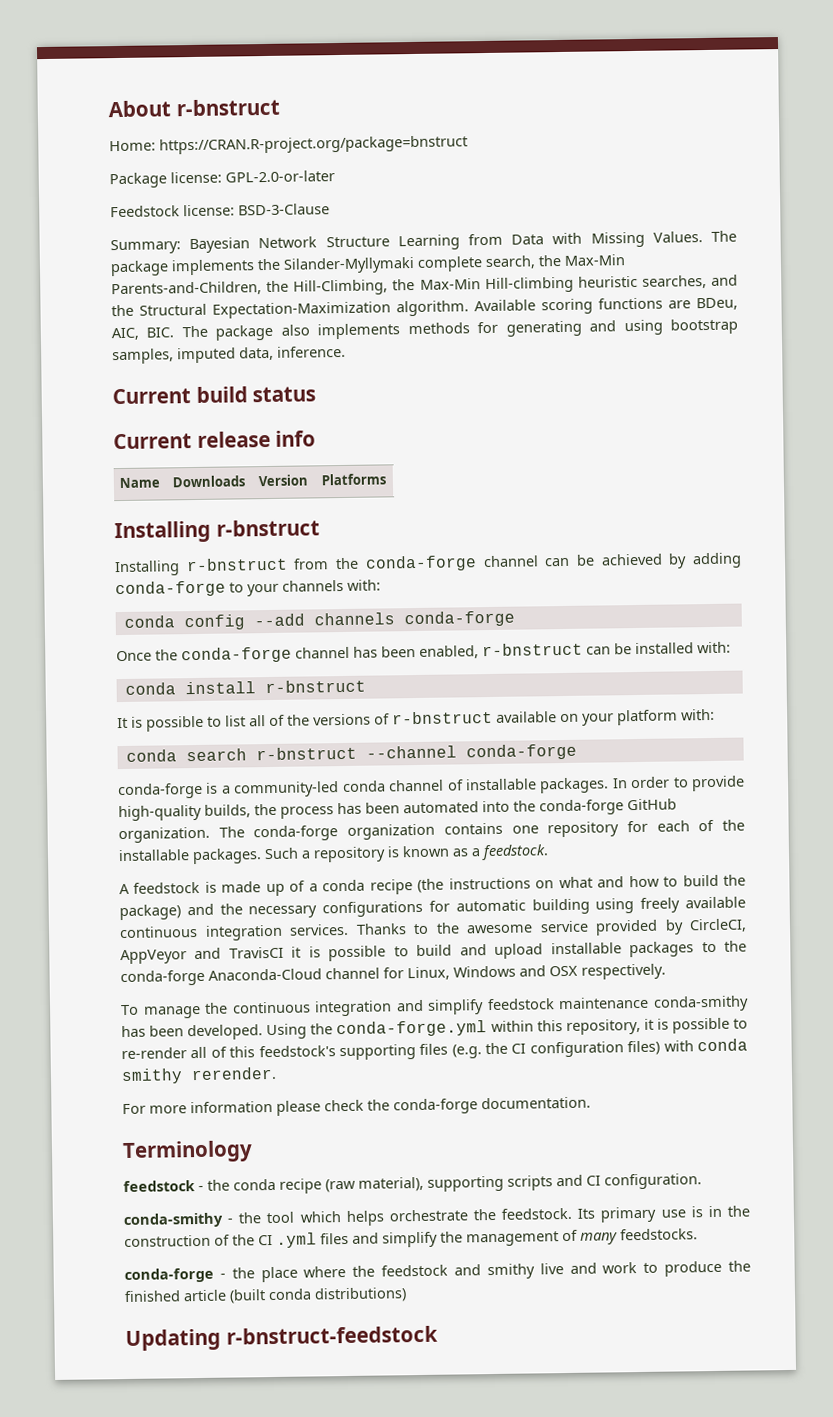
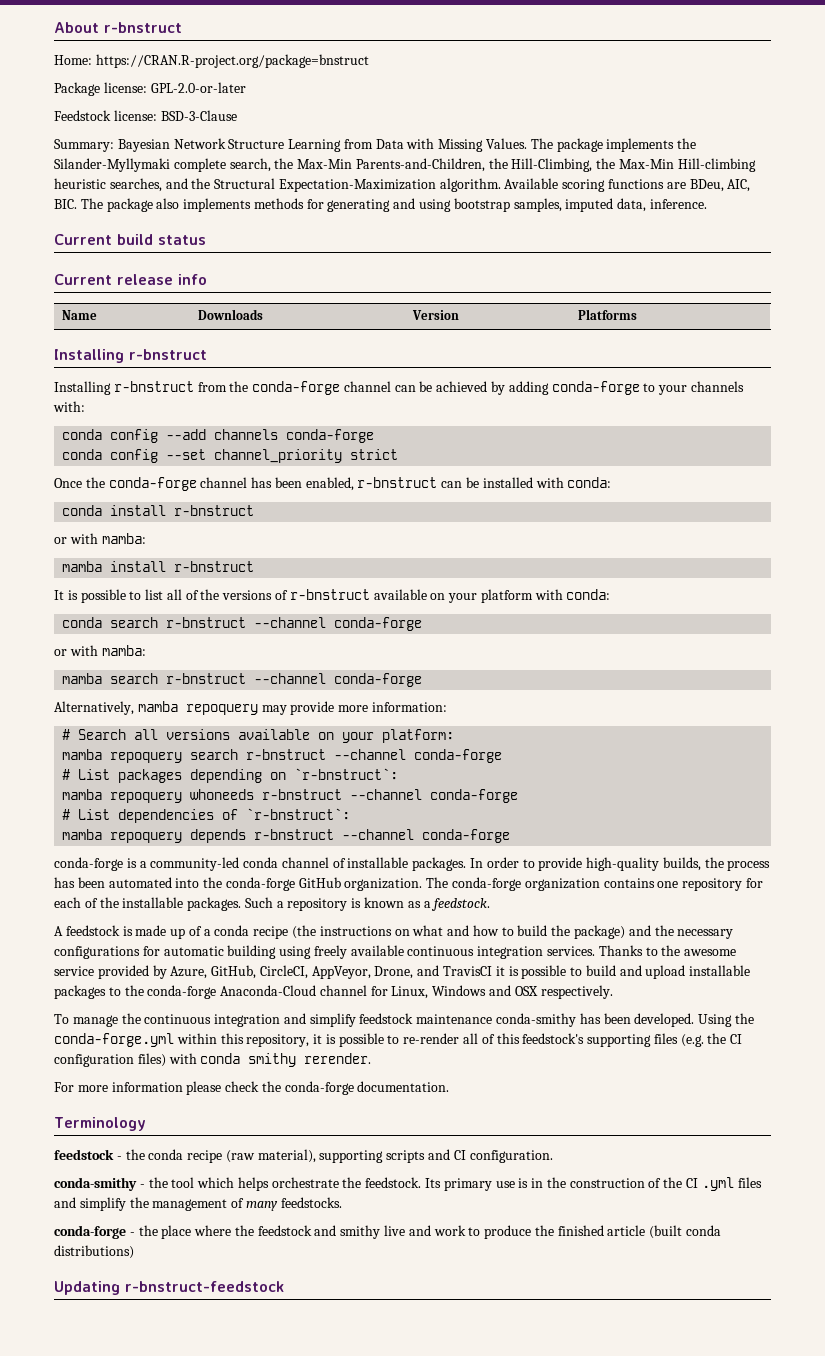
+ conda config --set channel_priority strict
- Once the conda-forge channel has been enabled, r-bnstruct can be installed with:
+ Once the conda-forge channel has been enabled, r-bnstruct can be installed with conda:
  conda install r-bnstruct
+ or with mamba:
+ mamba install r-bnstruct
- It is possible to list all of the versions of r-bnstruct available on your platform with:
+ It is possible to list all of the versions of r-bnstruct available on your platform with conda:
  conda search r-bnstruct --channel conda-forge
+ or with mamba:
+ mamba search r-bnstruct --channel conda-forge
+ Alternatively, mamba repoquery may provide more information:
+ # Search all versions available on your platform:
+ mamba repoquery search r-bnstruct --channel conda-forge
+ # List packages depending on `r-bnstruct`:
+ mamba repoquery whoneeds r-bnstruct --channel conda-forge
+ # List dependencies of `r-bnstruct`:
+ mamba repoquery depends r-bnstruct --channel conda-forge
- Thanks to the awesome service provided by CircleCI, AppVeyor and TravisCI it is possible to build and upload installable packages to the conda-forge Anaconda-Cloud channel for Linux, Windows and OSX respectively.
+ Thanks to the awesome service provided by Azure, GitHub, CircleCI, AppVeyor, Drone, and TravisCI it is possible to build and upload installable packages to the conda-forge Anaconda-Cloud channel for Linux, Windows and OSX respectively.

